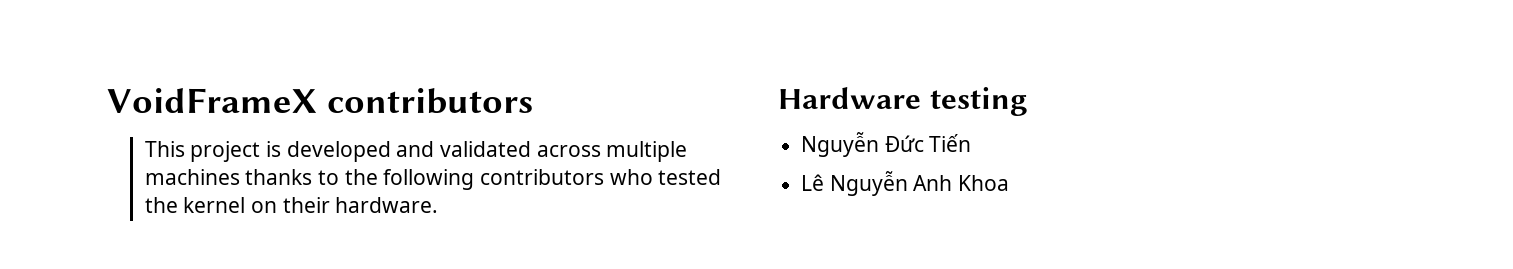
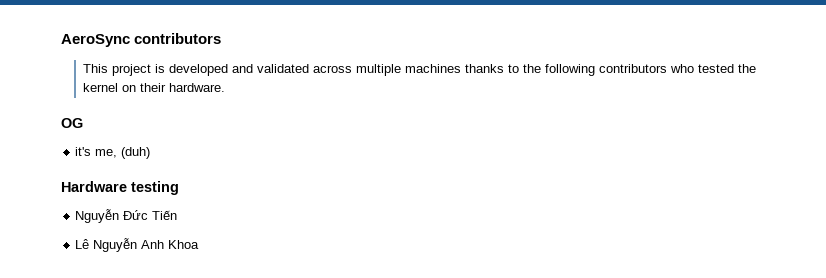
- VoidFrameX contributors
+ AeroSync contributors
+ OG
+ it's me, (duh)

